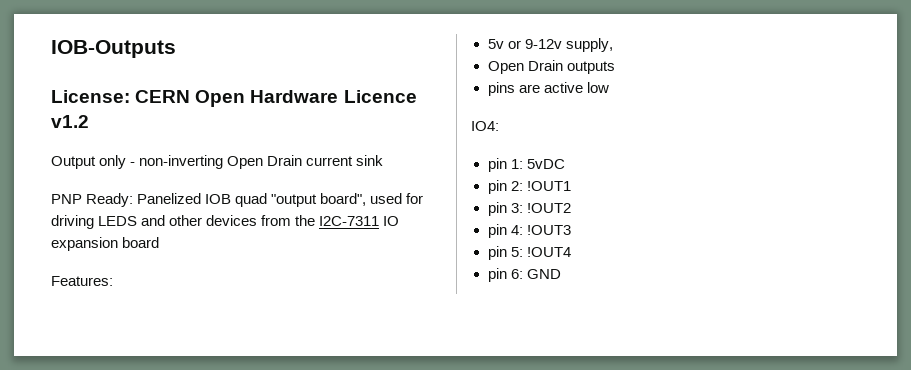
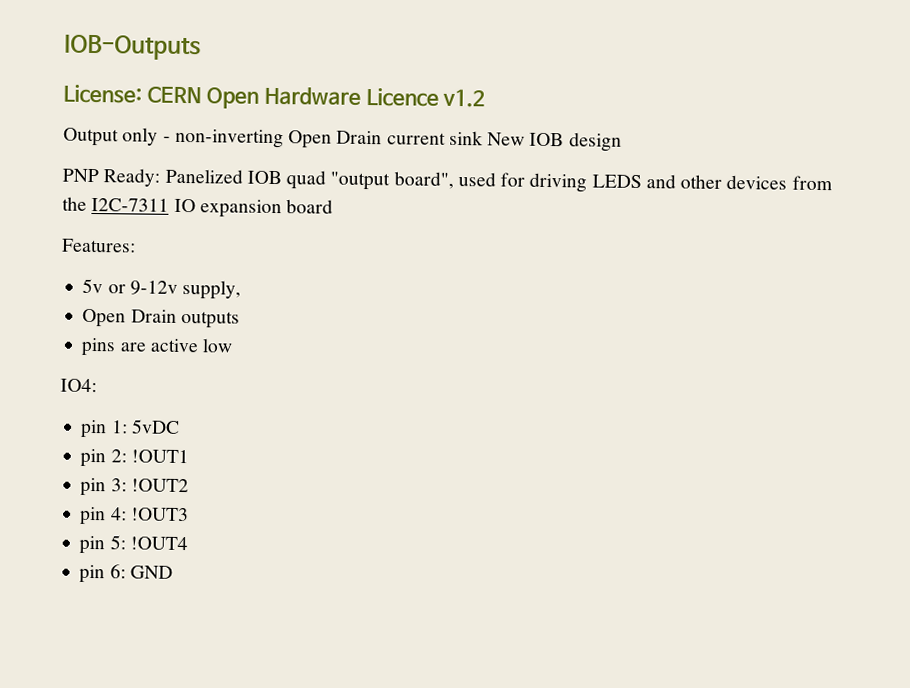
- Output only - non-inverting Open Drain current sink
+ Output only - non-inverting Open Drain current sink New IOB design

